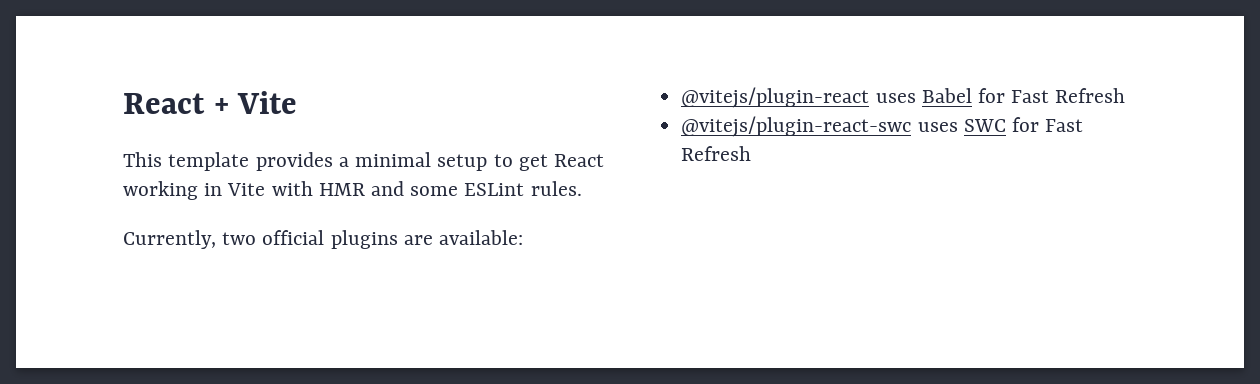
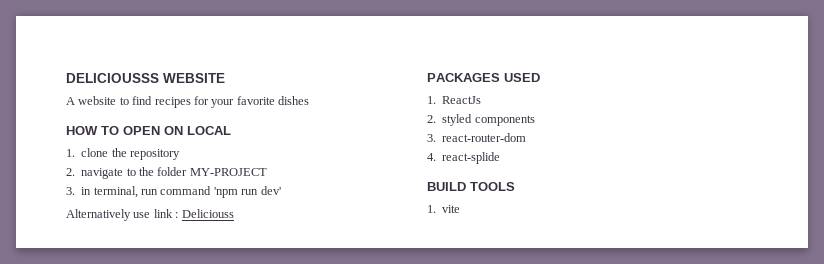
- React + Vite
- This template provides a minimal setup to get React working in Vite with HMR and some ESLint rules.
- Currently, two official plugins are available:
- @vitejs/plugin-react uses Babel for Fast Refresh
- @vitejs/plugin-react-swc uses SWC for Fast Refresh
+ DELICIOUSSS WEBSITE
+ A website to find recipes for your favorite dishes
+ HOW TO OPEN ON LOCAL
+ 1. clone the repository
+ 2. navigate to the folder MY-PROJECT
+ 3. in terminal, run command 'npm run dev'
+ Alternatively use link : Deliciouss
+ PACKAGES USED
+ 1. ReactJs
+ 2. styled components
+ 3. react-router-dom
+ 4. react-splide
+ BUILD TOOLS
+ 1. vite

